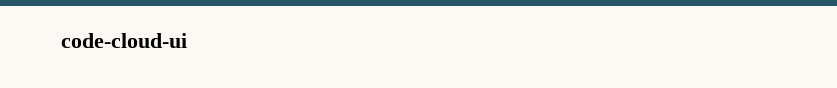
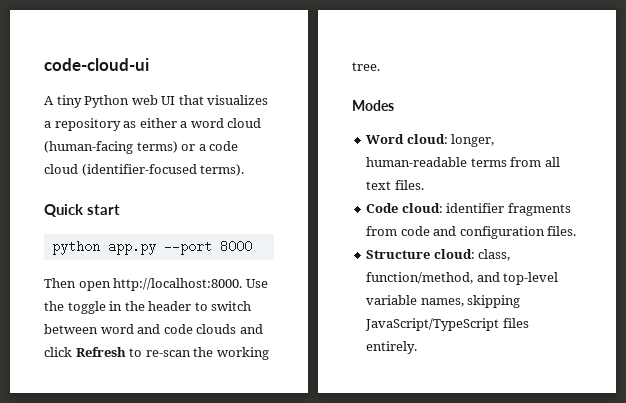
+ A tiny Python web UI that visualizes a repository as either a word cloud (human-facing terms) or a code cloud (identifier-focused terms).
+ Quick start
+ python app.py --port 8000
+ Then open http://localhost:8000. Use the toggle in the header to switch between word and code clouds and click Refresh to re-scan the working tree.
+ Modes
+ Word cloud: longer, human-readable terms from all text files.
+ Code cloud: identifier fragments from code and configuration files.
+ Structure cloud: class, function/method, and top-level variable names, skipping JavaScript/TypeScript files entirely.

